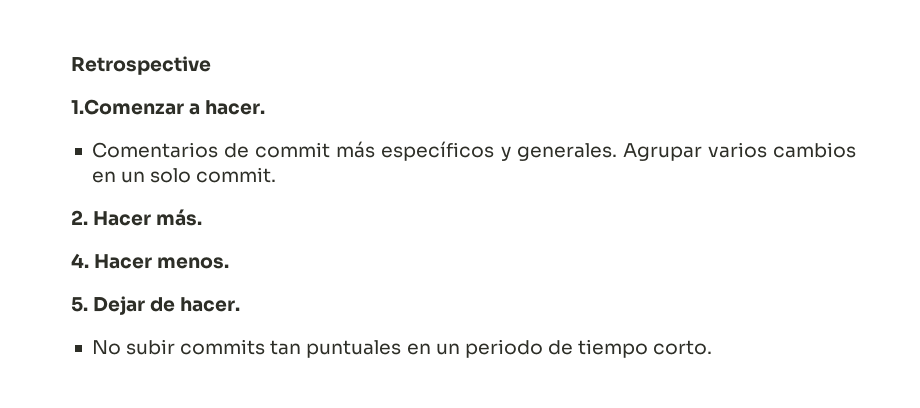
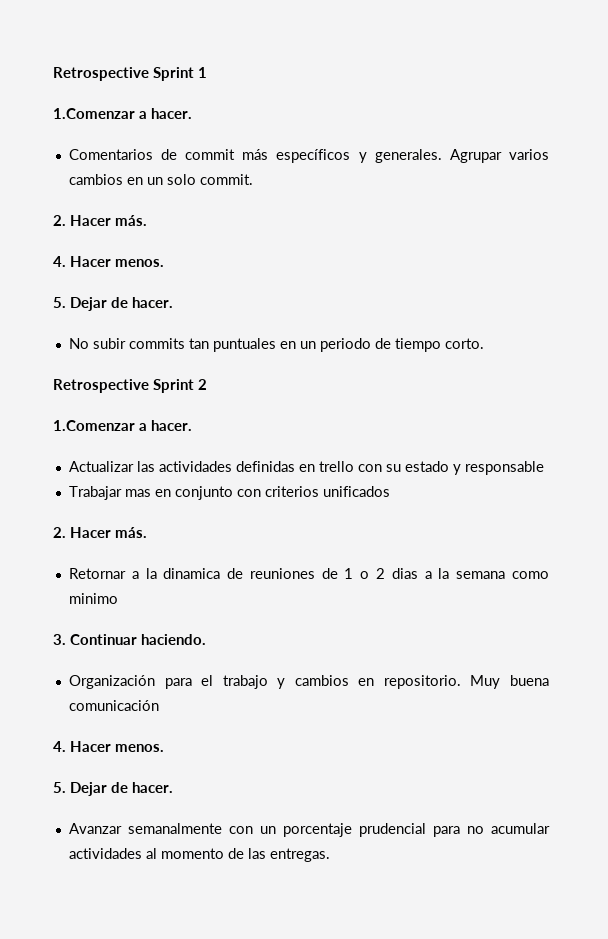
- Retrospective
+ Retrospective Sprint 1
+ Retrospective Sprint 2
+ 1.Comenzar a hacer.
+ Actualizar las actividades definidas en trello con su estado y responsable
+ Trabajar mas en conjunto con criterios unificados
+ 2. Hacer más.
+ Retornar a la dinamica de reuniones de 1 o 2 dias a la semana como minimo
+ 3. Continuar haciendo.
+ Organización para el trabajo y cambios en repositorio. Muy buena comunicación
+ 4. Hacer menos.
+ 5. Dejar de hacer.
+ Avanzar semanalmente con un porcentaje prudencial para no acumular actividades al momento de las entregas.

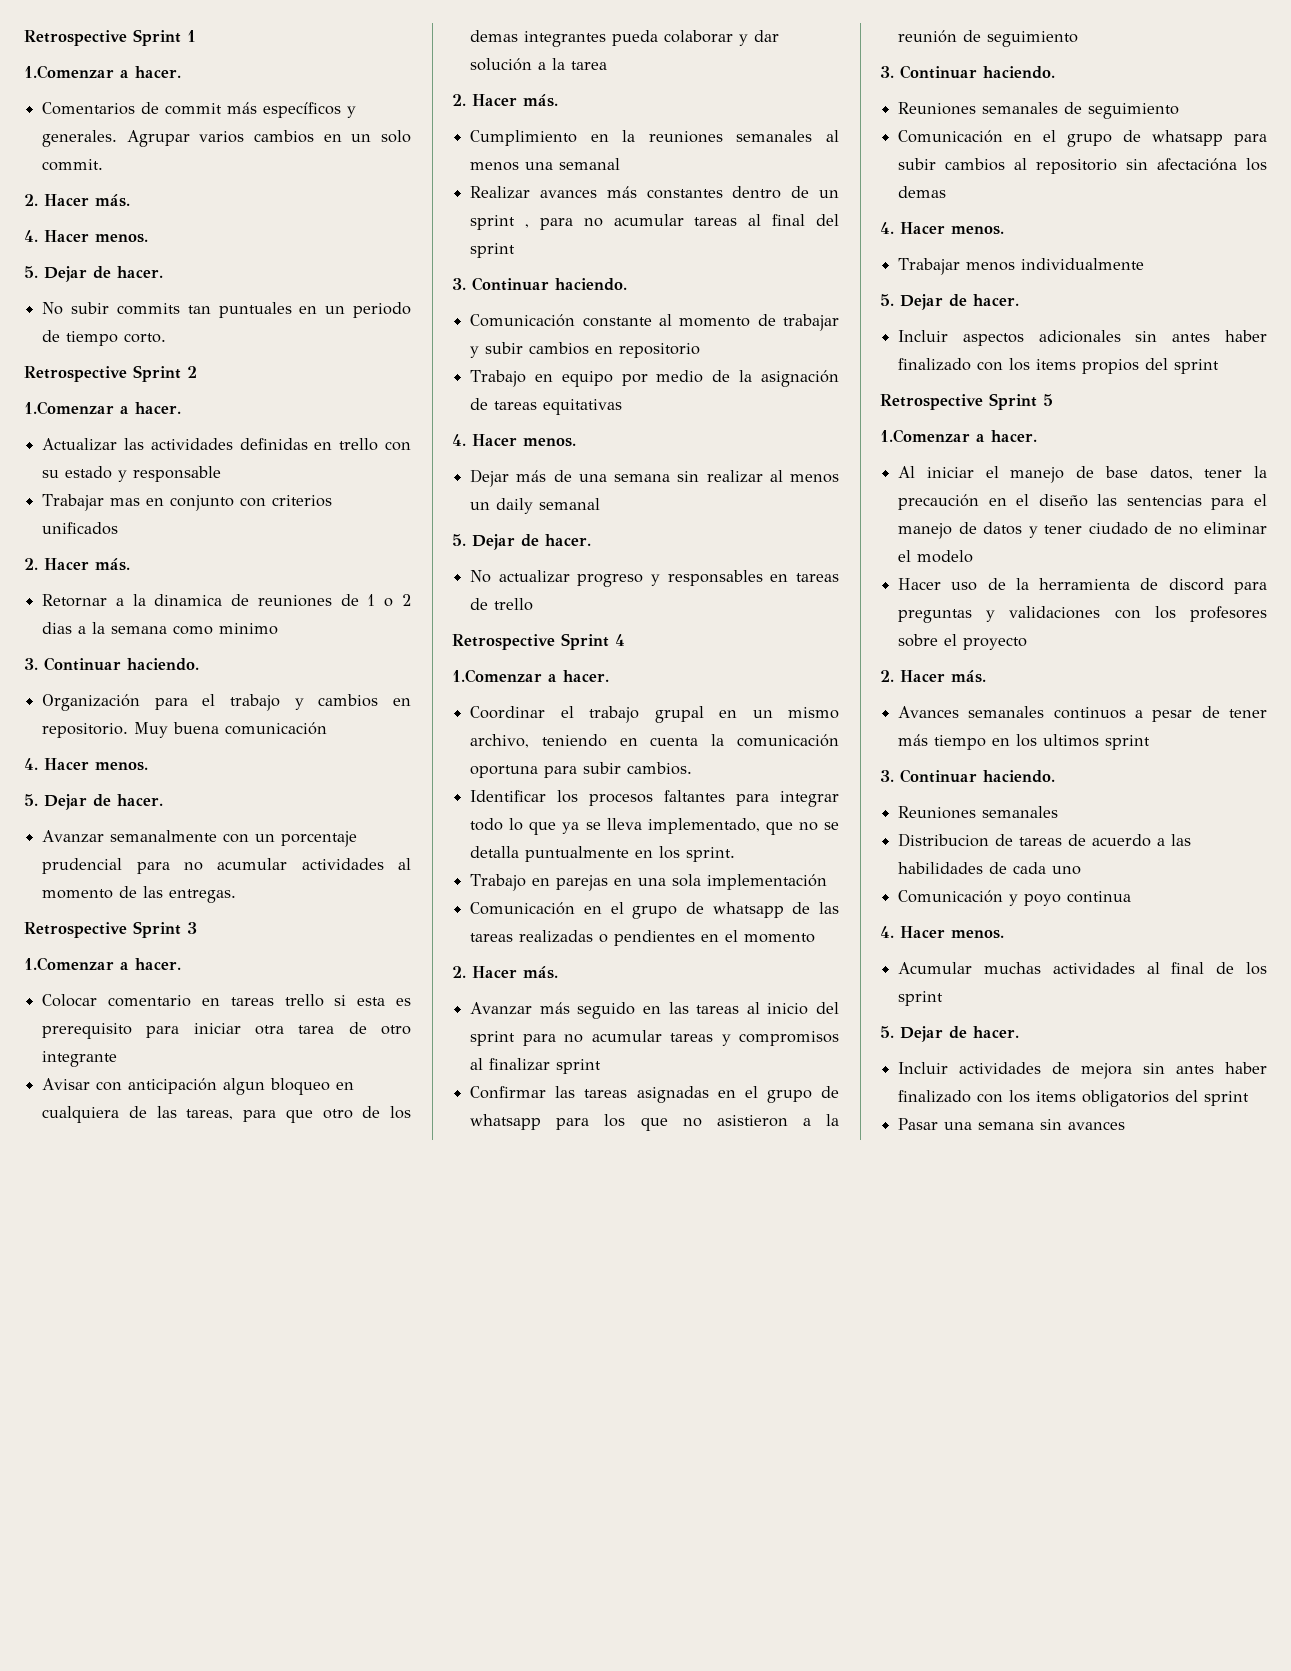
+ Retrospective Sprint 3
+ 1.Comenzar a hacer.
+ Colocar comentario en tareas trello si esta es prerequisito para iniciar otra tarea de otro integrante
+ Avisar con anticipación algun bloqueo en cualquiera de las tareas, para que otro de los demas integrantes pueda colaborar y dar solución a la tarea
+ 2. Hacer más.
+ Cumplimiento en la reuniones semanales al menos una semanal
+ Realizar avances más constantes dentro de un sprint , para no acumular tareas al final del sprint
+ 3. Continuar haciendo.
+ Comunicación constante al momento de trabajar y subir cambios en repositorio
+ Trabajo en equipo por medio de la asignación de tareas equitativas
+ 4. Hacer menos.
+ Dejar más de una semana sin realizar al menos un daily semanal
+ 5. Dejar de hacer.
+ No actualizar progreso y responsables en tareas de trello
+ Retrospective Sprint 4
+ 1.Comenzar a hacer.
+ Coordinar el trabajo grupal en un mismo archivo, teniendo en cuenta la comunicación oportuna para subir cambios.
+ Identificar los procesos faltantes para integrar todo lo que ya se lleva implementado, que no se detalla puntualmente en los sprint.
+ Trabajo en parejas en una sola implementación
+ Comunicación en el grupo de whatsapp de las tareas realizadas o pendientes en el momento
+ 2. Hacer más.
+ Avanzar más seguido en las tareas al inicio del sprint para no acumular tareas y compromisos al finalizar sprint
+ Confirmar las tareas asignadas en el grupo de whatsapp para los que no asistieron a la reunión de seguimiento
+ 3. Continuar haciendo.
+ Reuniones semanales de seguimiento
+ Comunicación en el grupo de whatsapp para subir cambios al repositorio sin afectacióna los demas
+ 4. Hacer menos.
+ Trabajar menos individualmente
+ 5. Dejar de hacer.
+ Incluir aspectos adicionales sin antes haber finalizado con los items propios del sprint
+ Retrospective Sprint 5
+ 1.Comenzar a hacer.
+ Al iniciar el manejo de base datos, tener la precaución en el diseño las sentencias para el manejo de datos y tener ciudado de no eliminar el modelo
+ Hacer uso de la herramienta de discord para preguntas y validaciones con los profesores sobre el proyecto
+ 2. Hacer más.
+ Avances semanales continuos a pesar de tener más tiempo en los ultimos sprint
+ 3. Continuar haciendo.
+ Reuniones semanales
+ Distribucion de tareas de acuerdo a las habilidades de cada uno
+ Comunicación y poyo continua
+ 4. Hacer menos.
+ Acumular muchas actividades al final de los sprint
+ 5. Dejar de hacer.
+ Incluir actividades de mejora sin antes haber finalizado con los items obligatorios del sprint
+ Pasar una semana sin avances

